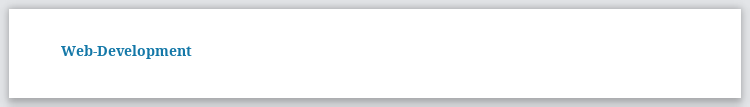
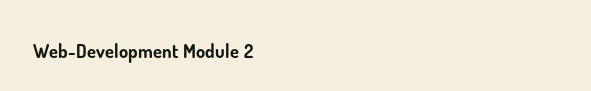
- Web-Development
+ Web-Development Module 2

